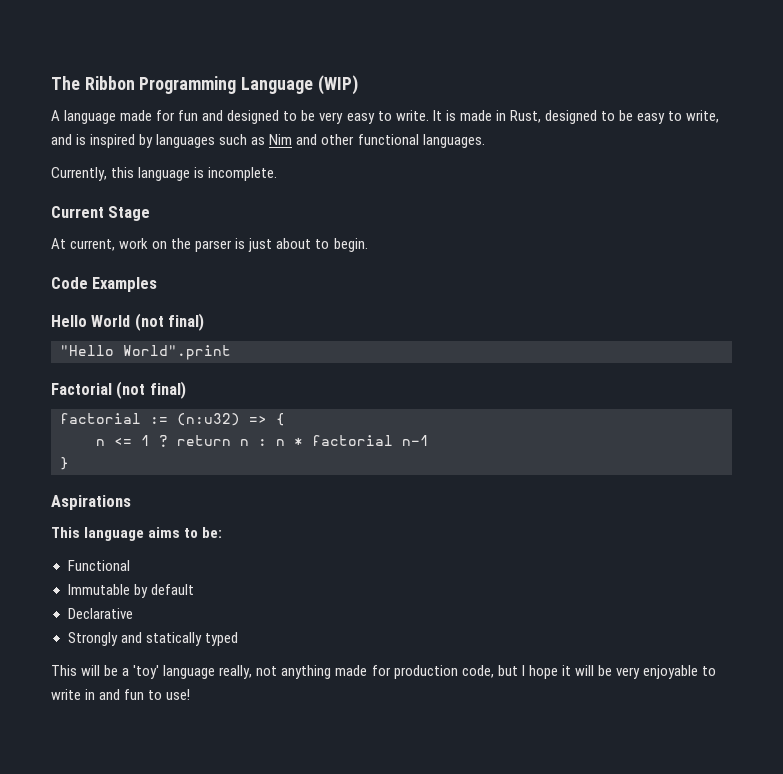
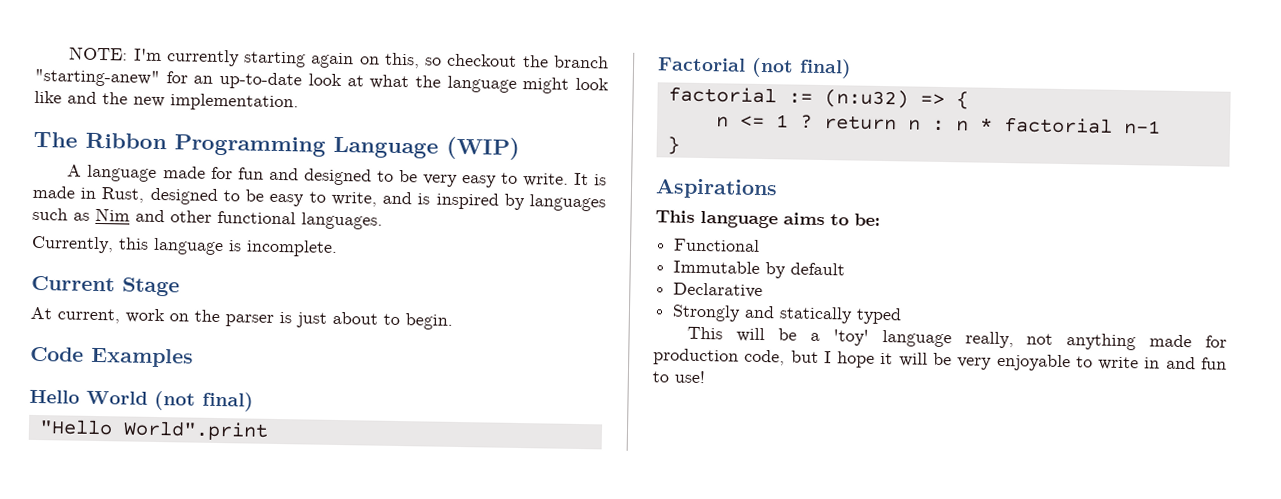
+ NOTE: I'm currently starting again on this, so checkout the branch "starting-anew" for an up-to-date look at what the language might look like and the new implementation.

